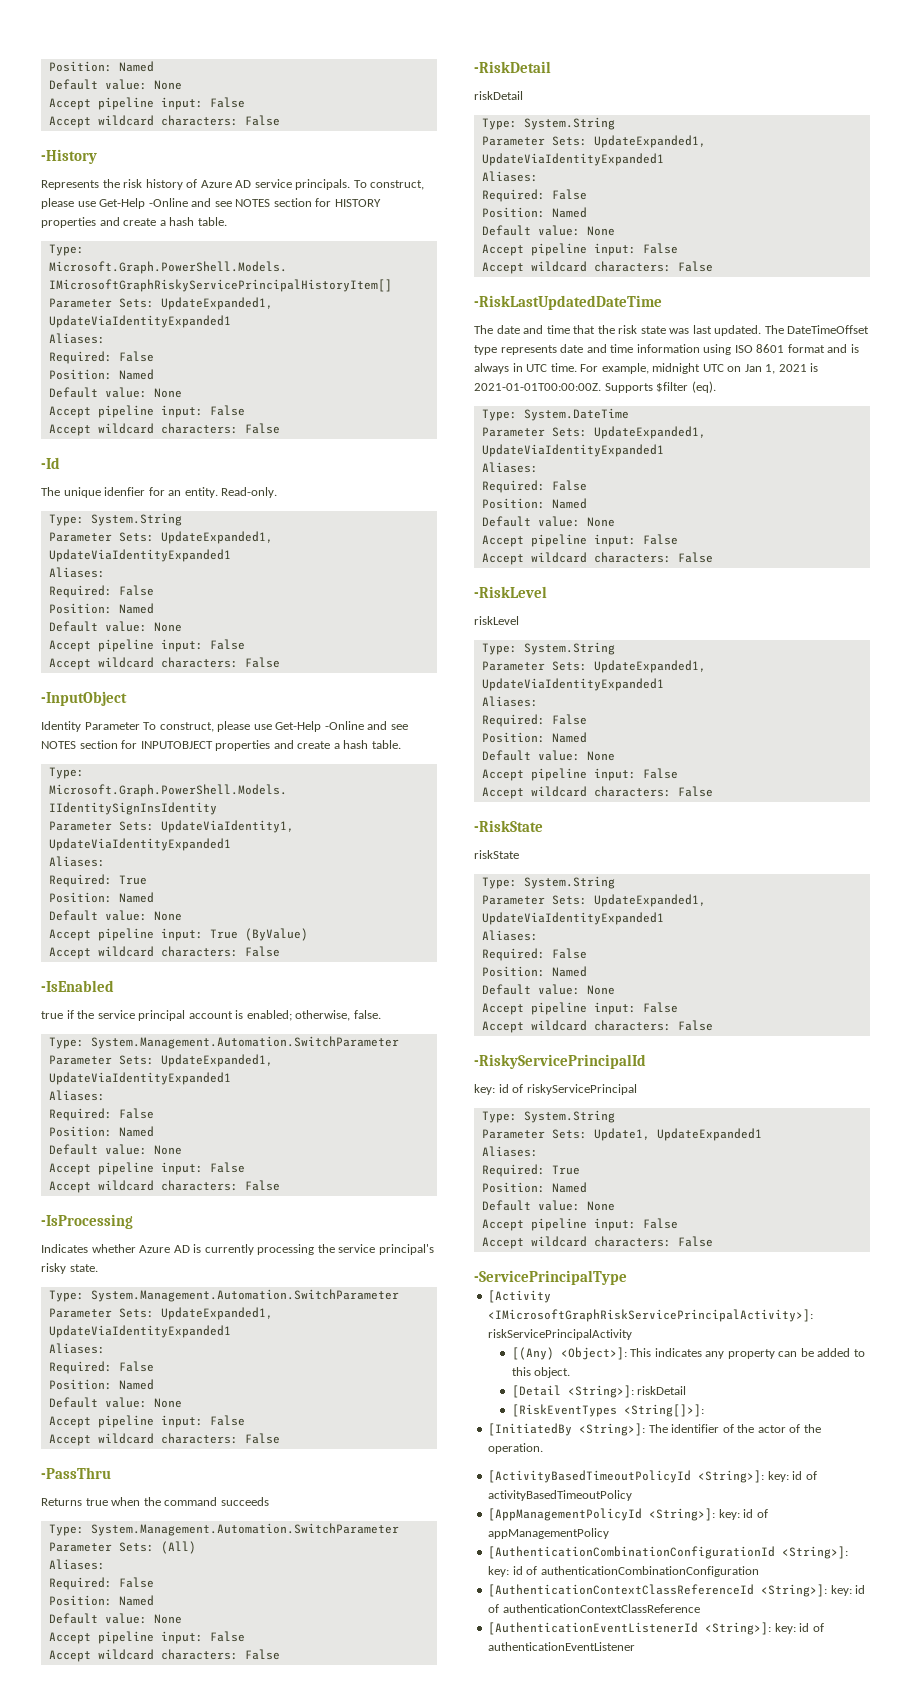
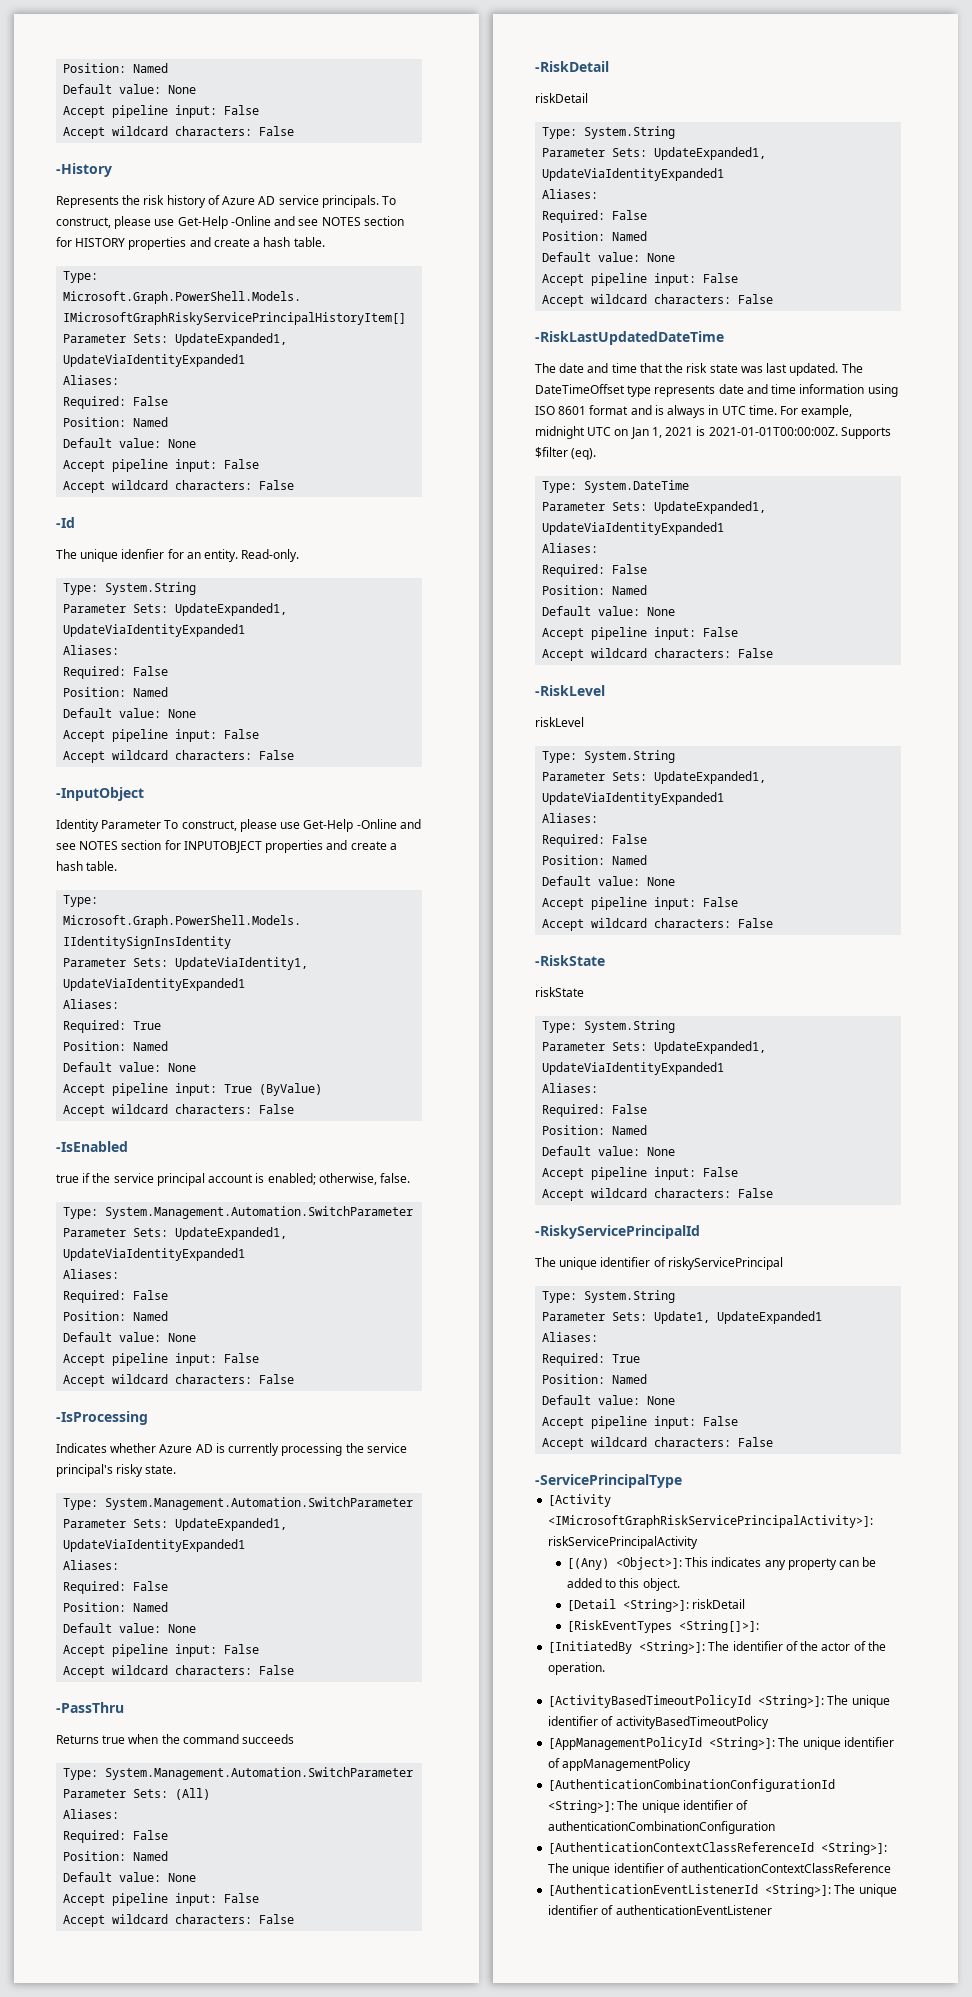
- key: id of riskyServicePrincipal
+ The unique identifier of riskyServicePrincipal
- [ActivityBasedTimeoutPolicyId <String>]: key: id of activityBasedTimeoutPolicy
+ [ActivityBasedTimeoutPolicyId <String>]: The unique identifier of activityBasedTimeoutPolicy
- [AppManagementPolicyId <String>]: key: id of appManagementPolicy
+ [AppManagementPolicyId <String>]: The unique identifier of appManagementPolicy
- [AuthenticationCombinationConfigurationId <String>]: key: id of authenticationCombinationConfiguration
+ [AuthenticationCombinationConfigurationId <String>]: The unique identifier of authenticationCombinationConfiguration
- [AuthenticationContextClassReferenceId <String>]: key: id of authenticationContextClassReference
+ [AuthenticationContextClassReferenceId <String>]: The unique identifier of authenticationContextClassReference
- [AuthenticationEventListenerId <String>]: key: id of authenticationEventListener
+ [AuthenticationEventListenerId <String>]: The unique identifier of authenticationEventListener

